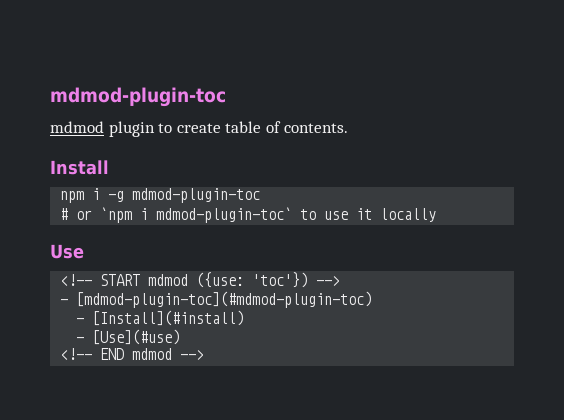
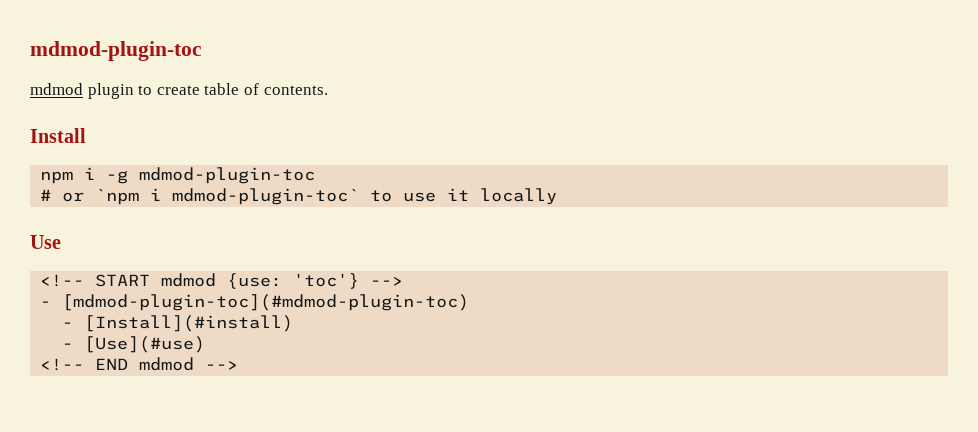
- <!-- START mdmod ({use: 'toc'}) -->
+ <!-- START mdmod {use: 'toc'} -->

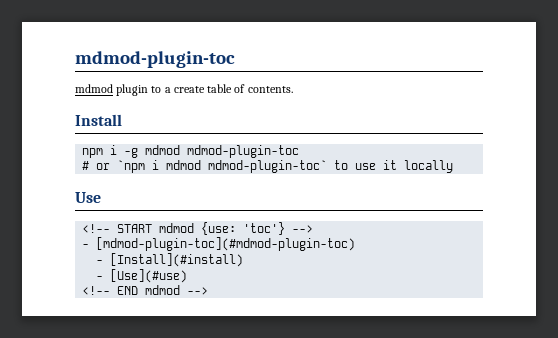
- mdmod plugin to create table of contents.
+ mdmod plugin to a create table of contents.
- npm i -g mdmod-plugin-toc
+ npm i -g mdmod mdmod-plugin-toc
- # or `npm i mdmod-plugin-toc` to use it locally
+ # or `npm i mdmod mdmod-plugin-toc` to use it locally

